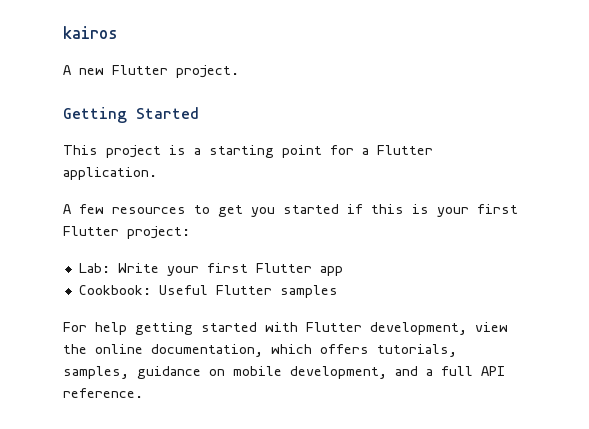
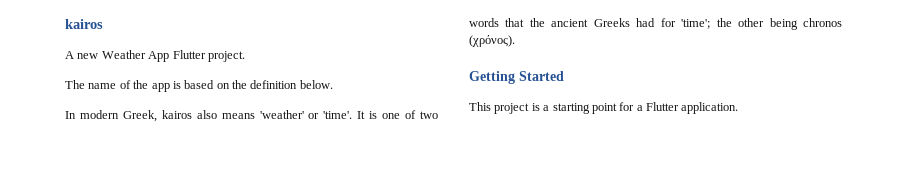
- A new Flutter project.
+ A new Weather App Flutter project.
+ The name of the app is based on the definition below.
+ In modern Greek, kairos also means 'weather' or 'time'. It is one of two words that the ancient Greeks had for 'time'; the other being chronos (χρόνος).
- A few resources to get you started if this is your first Flutter project:
- Lab: Write your first Flutter app
- Cookbook: Useful Flutter samples
- For help getting started with Flutter development, view the online documentation, which offers tutorials, samples, guidance on mobile development, and a full API reference.

